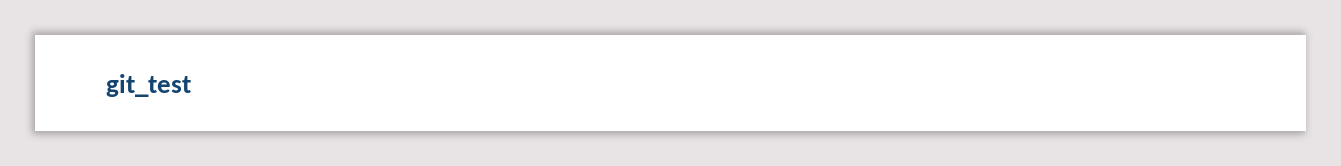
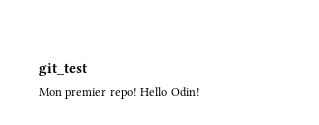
+ Mon premier repo! Hello Odin!

